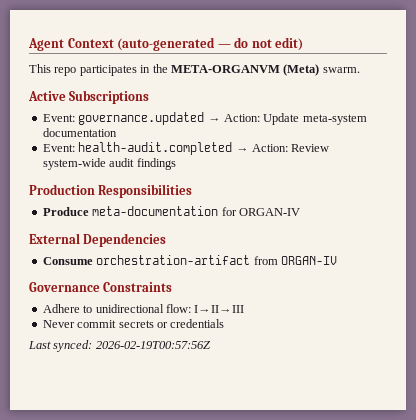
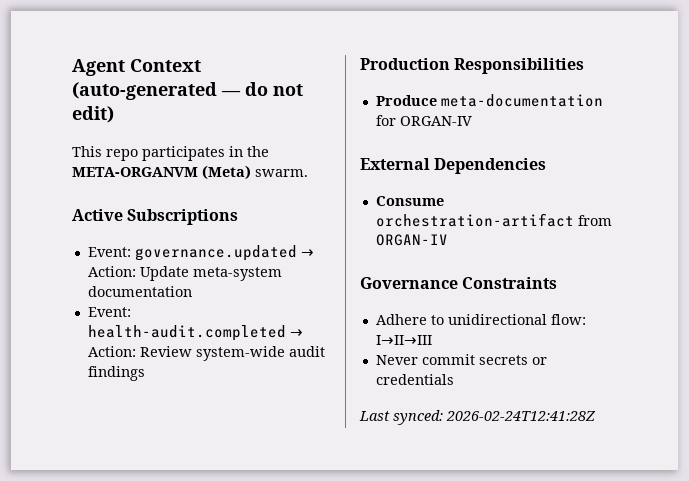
- Last synced: 2026-02-19T00:57:56Z
+ Last synced: 2026-02-24T12:41:28Z

